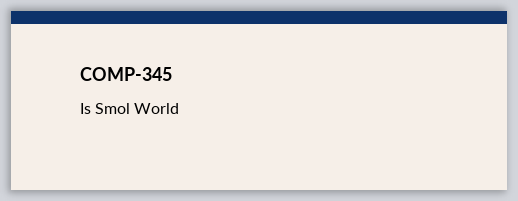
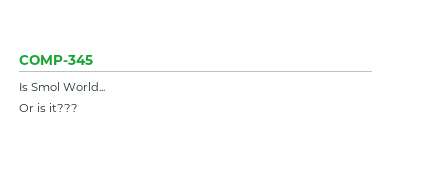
- Is Smol World
+ Is Smol World...
+ Or is it???

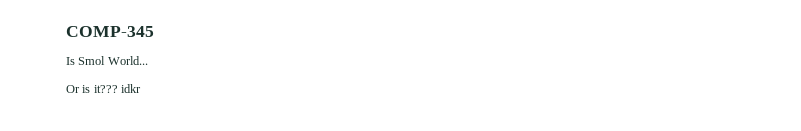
- Or is it???
+ Or is it??? idkr

